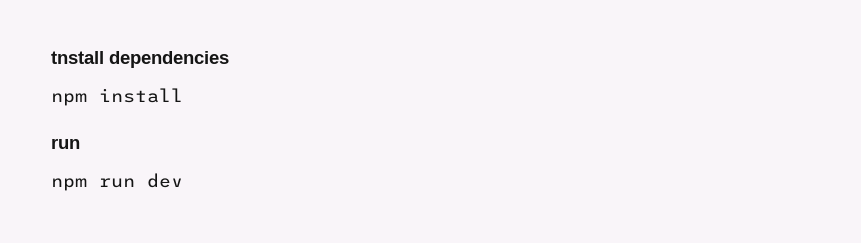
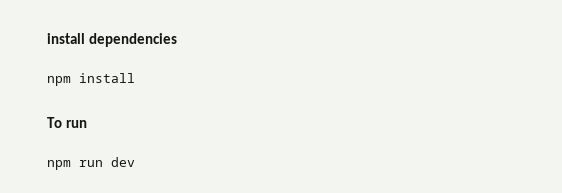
- tnstall dependencies
+ install dependencies
  npm install
- run
+ To run

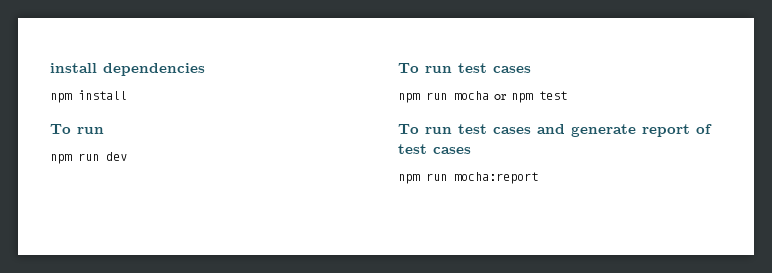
  npm run dev
+ To run test cases
+ npm run mocha or npm test
+ To run test cases and generate report of test cases
+ npm run mocha:report

